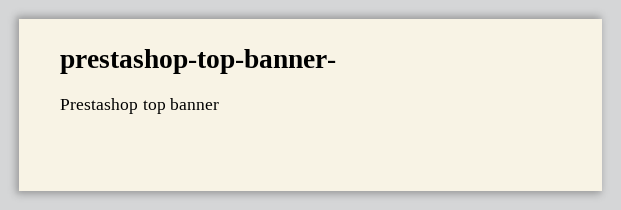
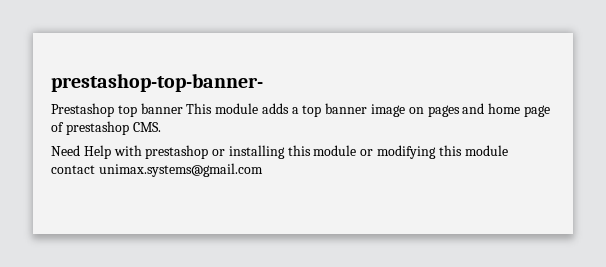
- Prestashop top banner
+ Prestashop top banner This module adds a top banner image on pages and home page of prestashop CMS.
+ Need Help with prestashop or installing this module or modifying this module contact unimax.systems@gmail.com

